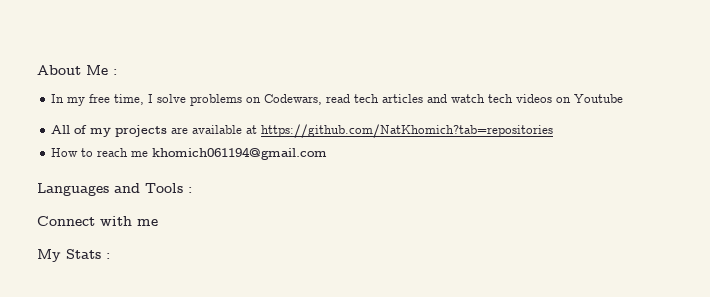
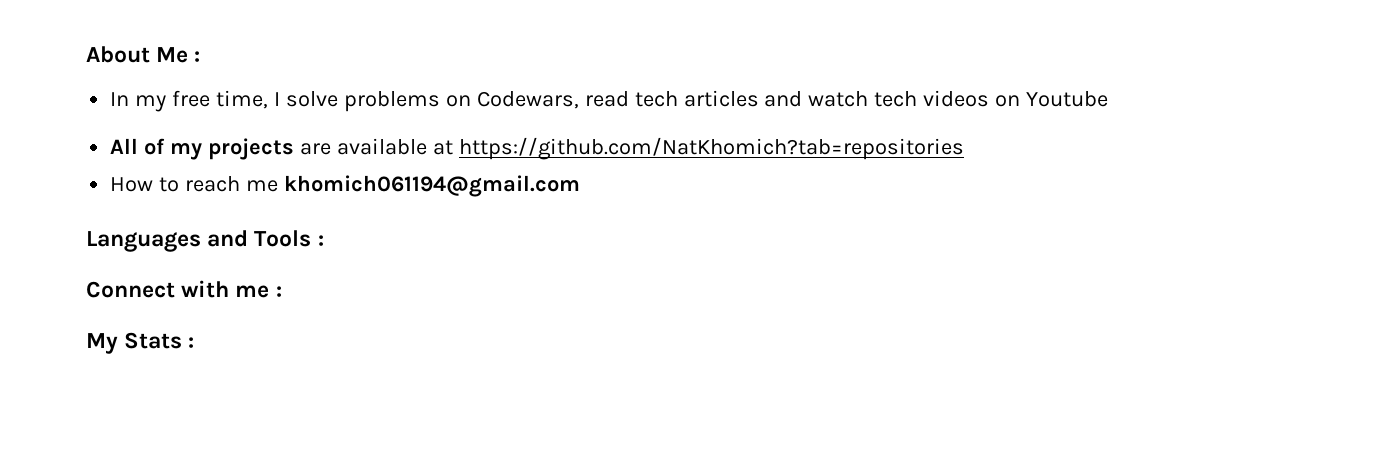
- Connect with me
+ Connect with me :

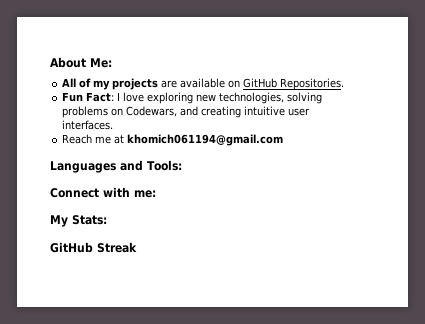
- About Me :
- In my free time, I solve problems on Codewars, read tech articles and watch tech videos on Youtube
+ About Me:
- All of my projects are available at https://github.com/NatKhomich?tab=repositories
- How to reach me khomich061194@gmail.com
+ All of my projects are available on GitHub Repositories.
+ Fun Fact: I love exploring new technologies, solving problems on Codewars, and creating intuitive user interfaces.
+ Reach me at khomich061194@gmail.com
- Languages and Tools :
+ Languages and Tools:
- Connect with me :
+ Connect with me:
- My Stats :
+ My Stats:
+ GitHub Streak

